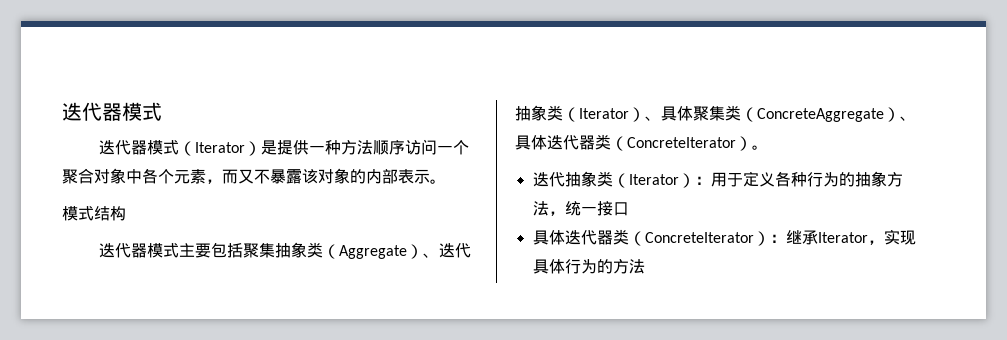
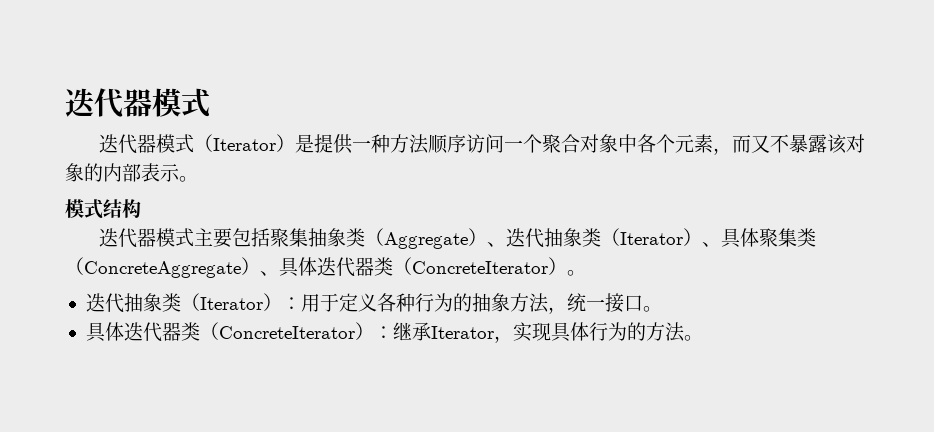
- 迭代抽象类（Iterator）：用于定义各种行为的抽象方法，统一接口
+ 迭代抽象类（Iterator）：用于定义各种行为的抽象方法，统一接口。
- 具体迭代器类（ConcreteIterator）：继承Iterator，实现具体行为的方法
+ 具体迭代器类（ConcreteIterator）：继承Iterator，实现具体行为的方法。

